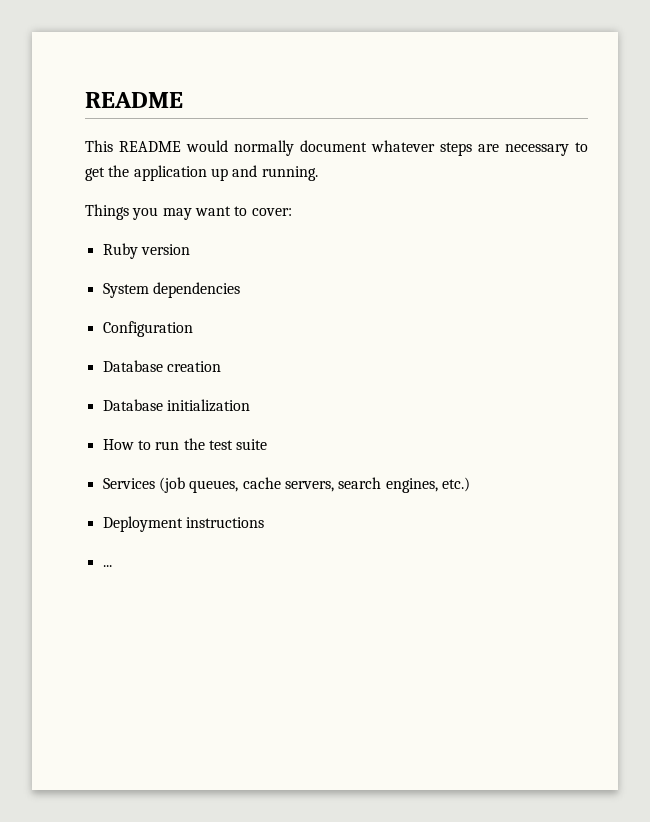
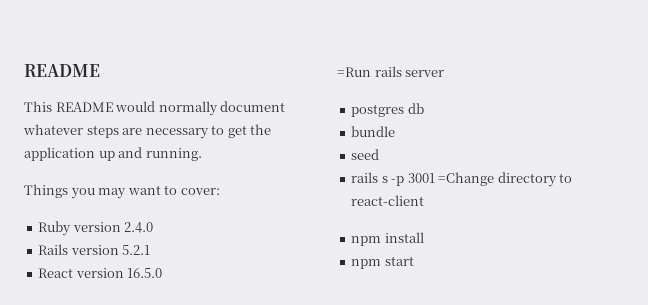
- Ruby version
- System dependencies
- Configuration
- Database creation
- Database initialization
- How to run the test suite
- Services (job queues, cache servers, search engines, etc.)
- Deployment instructions
- ...
+ Ruby version 2.4.0
+ Rails version 5.2.1
+ React version 16.5.0
+ =Run rails server
+ postgres db
+ bundle
+ seed
+ rails s -p 3001 =Change directory to react-client
+ npm install
+ npm start

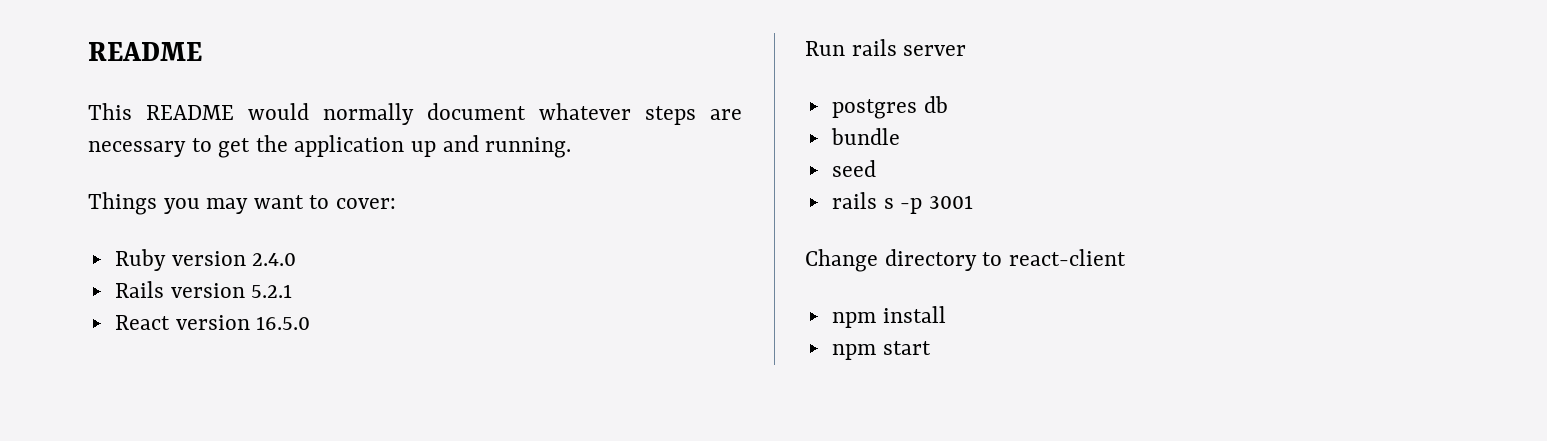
- =Run rails server
+ Run rails server
- rails s -p 3001 =Change directory to react-client
+ rails s -p 3001
+ Change directory to react-client

